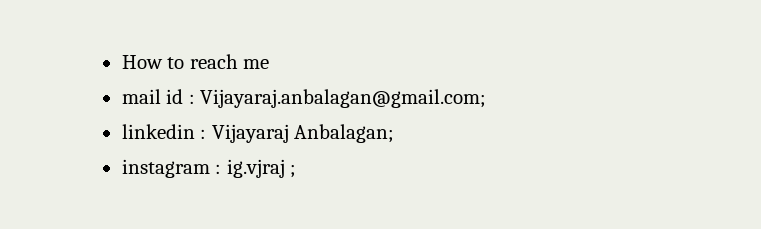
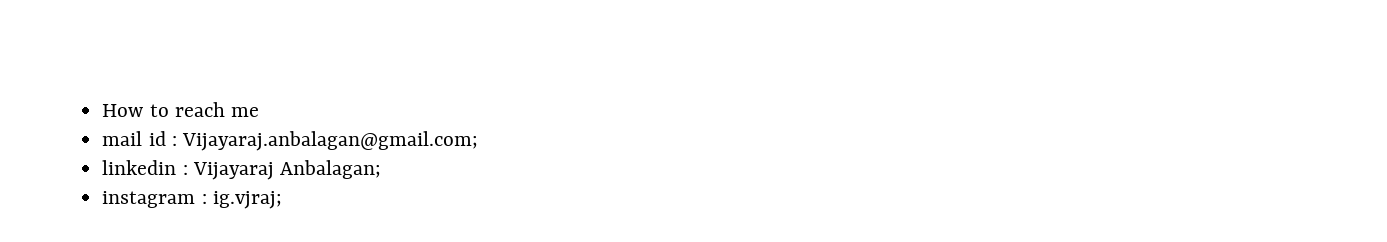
- instagram : ig.vjraj ;
+ instagram : ig.vjraj;

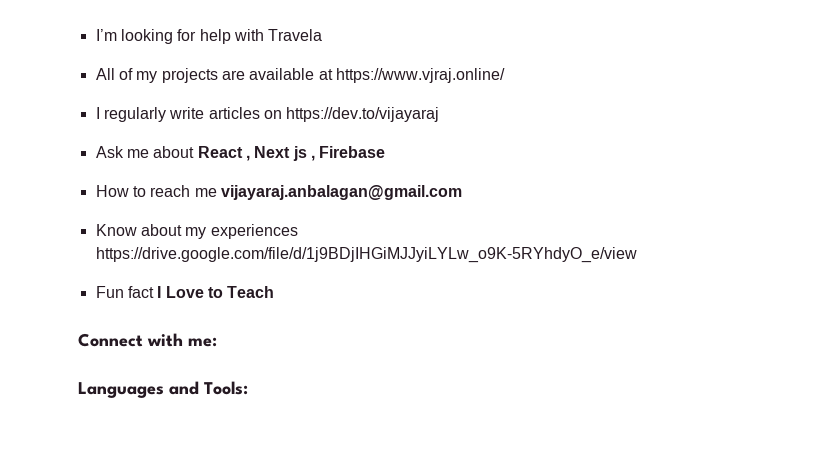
- How to reach me
- mail id : Vijayaraj.anbalagan@gmail.com;
- linkedin : Vijayaraj Anbalagan;
- instagram : ig.vjraj;
+ I’m looking for help with Travela
+ All of my projects are available at https://www.vjraj.online/
+ I regularly write articles on https://dev.to/vijayaraj
+ Ask me about React , Next js , Firebase
+ How to reach me vijayaraj.anbalagan@gmail.com
+ Know about my experiences https://drive.google.com/file/d/1j9BDjIHGiMJJyiLYLw_o9K-5RYhdyO_e/view
+ Fun fact I Love to Teach
+ Connect with me:
+ Languages and Tools:

